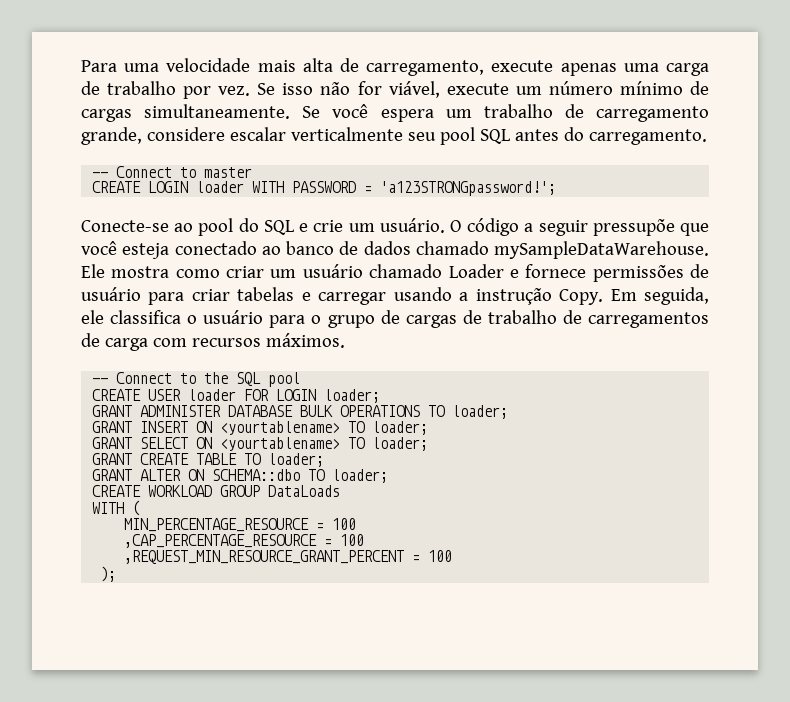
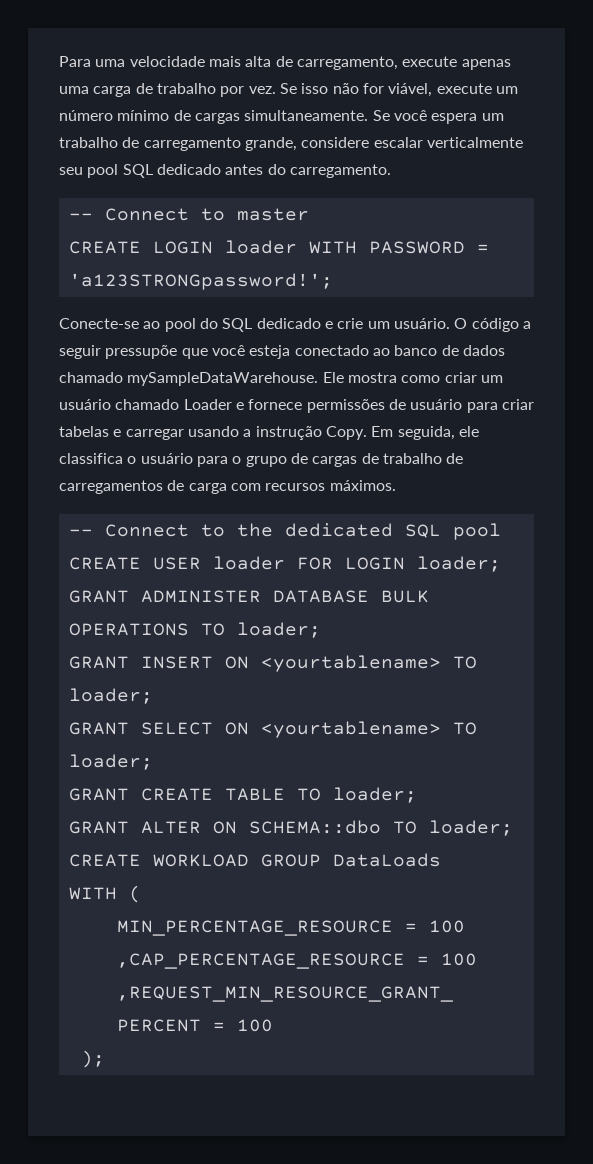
- Se você espera um trabalho de carregamento grande, considere escalar verticalmente seu pool SQL antes do carregamento.
+ Se você espera um trabalho de carregamento grande, considere escalar verticalmente seu pool SQL dedicado antes do carregamento.
- Conecte-se ao pool do SQL e crie um usuário.
+ Conecte-se ao pool do SQL dedicado e crie um usuário.
- -- Connect to the SQL pool
+ -- Connect to the dedicated SQL pool

